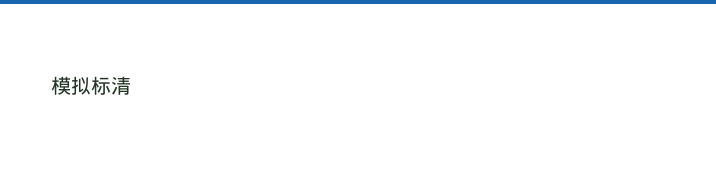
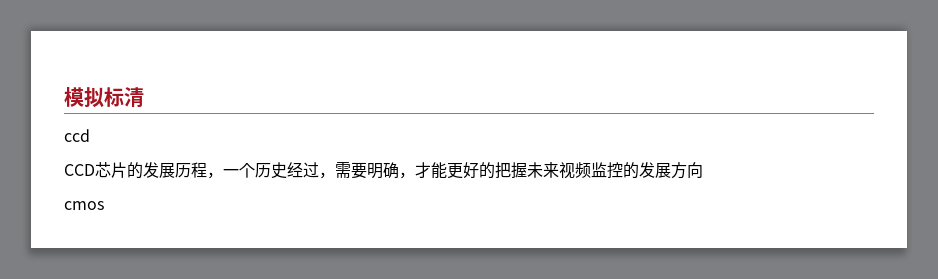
+ ccd
+ CCD芯片的发展历程，一个历史经过，需要明确，才能更好的把握未来视频监控的发展方向
+ cmos

